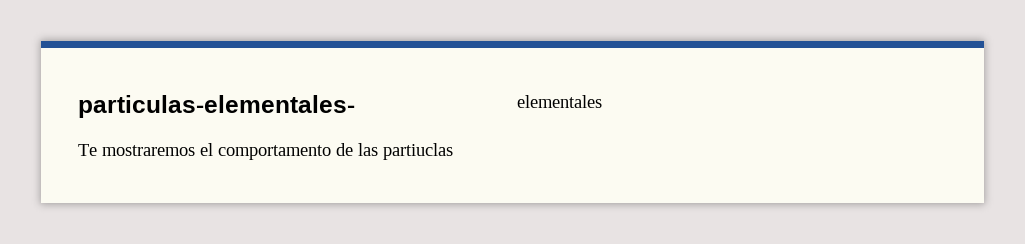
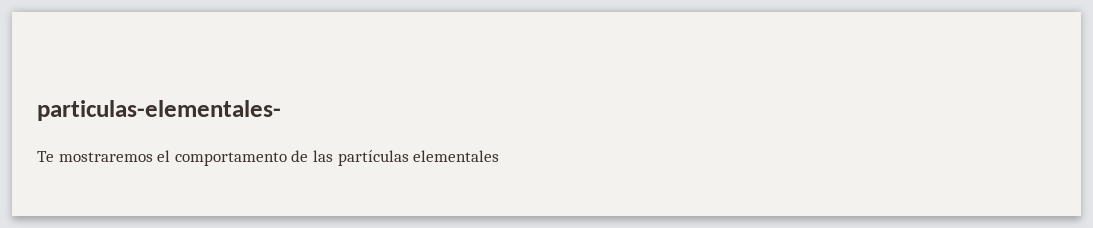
- Te mostraremos el comportamento de las partiuclas elementales
+ Te mostraremos el comportamento de las partículas elementales

